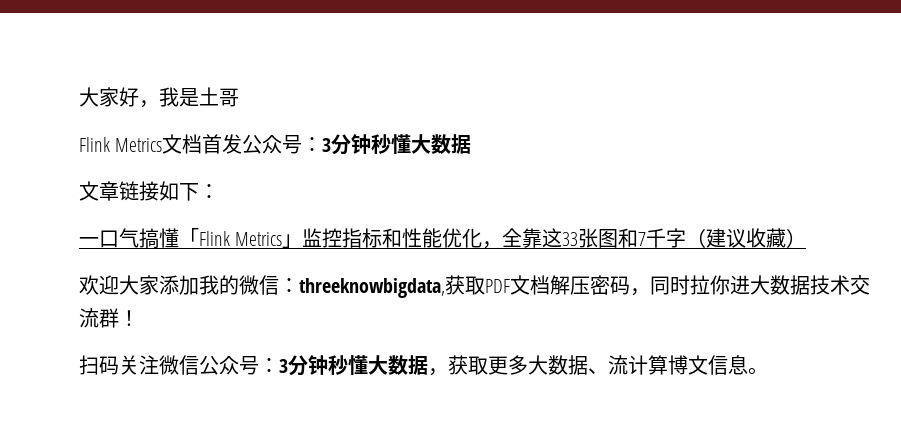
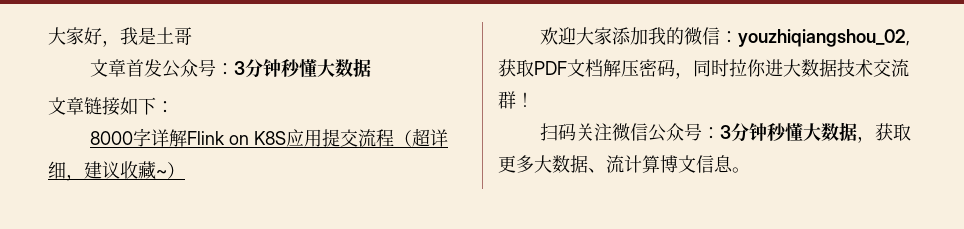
- Flink Metrics文档首发公众号：3分钟秒懂大数据
+ 文章首发公众号：3分钟秒懂大数据
- 一口气搞懂「Flink Metrics」监控指标和性能优化，全靠这33张图和7千字（建议收藏）
+ 8000字详解Flink on K8S应用提交流程（超详细，建议收藏~）
- 欢迎大家添加我的微信：threeknowbigdata,获取PDF文档解压密码，同时拉你进大数据技术交流群！
+ 欢迎大家添加我的微信：youzhiqiangshou_02,获取PDF文档解压密码，同时拉你进大数据技术交流群！

